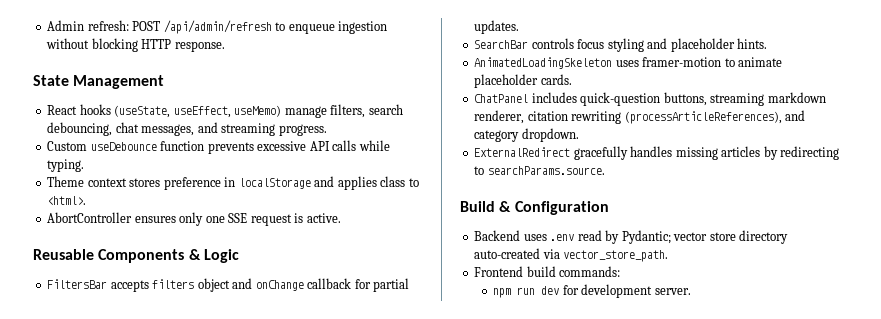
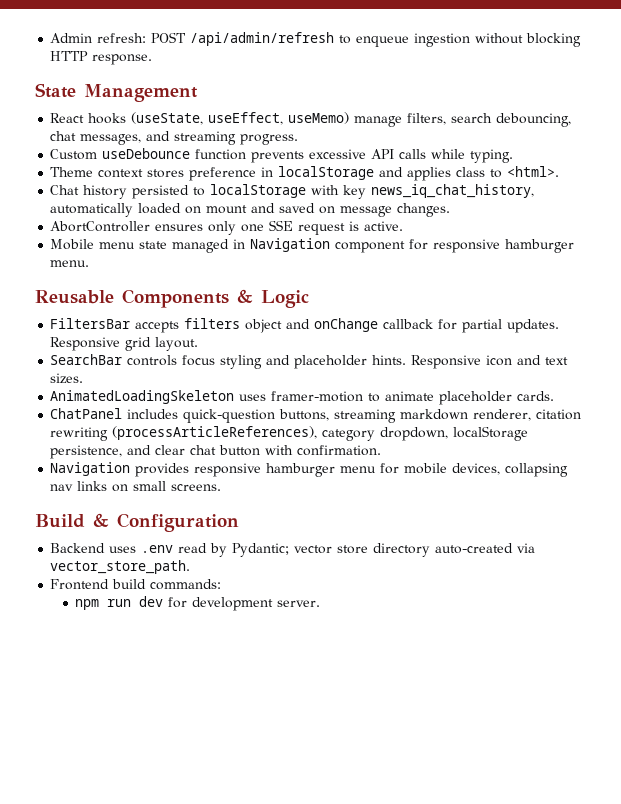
+ Chat history persisted to localStorage with key news_iq_chat_history, automatically loaded on mount and saved on message changes.
+ Mobile menu state managed in Navigation component for responsive hamburger menu.
+ Responsive grid layout.
+ Responsive icon and text sizes.
- ChatPanel includes quick-question buttons, streaming markdown renderer, citation rewriting (processArticleReferences), and category dropdown.
- ExternalRedirect gracefully handles missing articles by redirecting to searchParams.source.
+ ChatPanel includes quick-question buttons, streaming markdown renderer, citation rewriting (processArticleReferences), category dropdown, localStorage persistence, and clear chat button with confirmation.
+ Navigation provides responsive hamburger menu for mobile devices, collapsing nav links on small screens.

